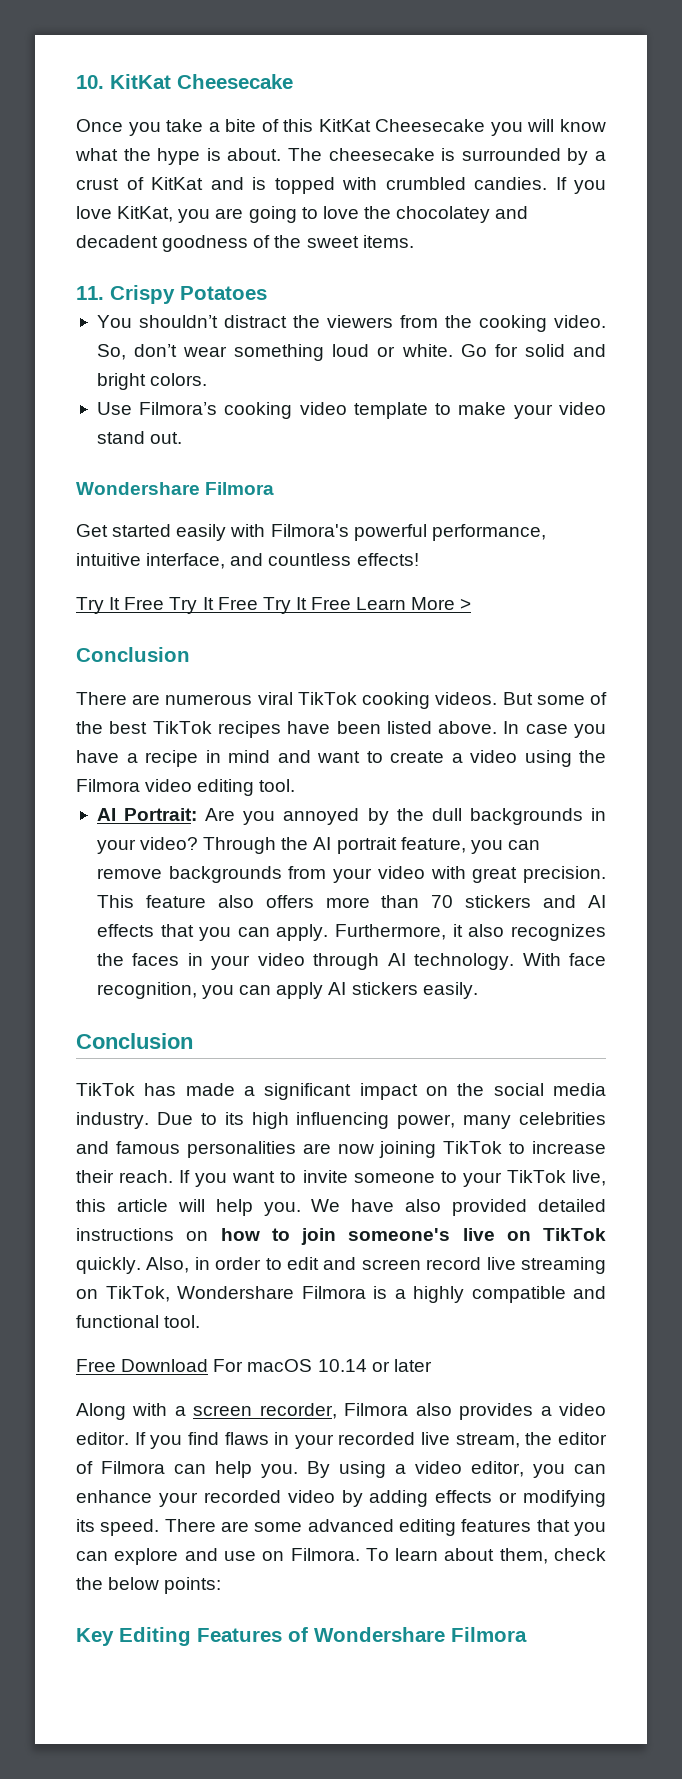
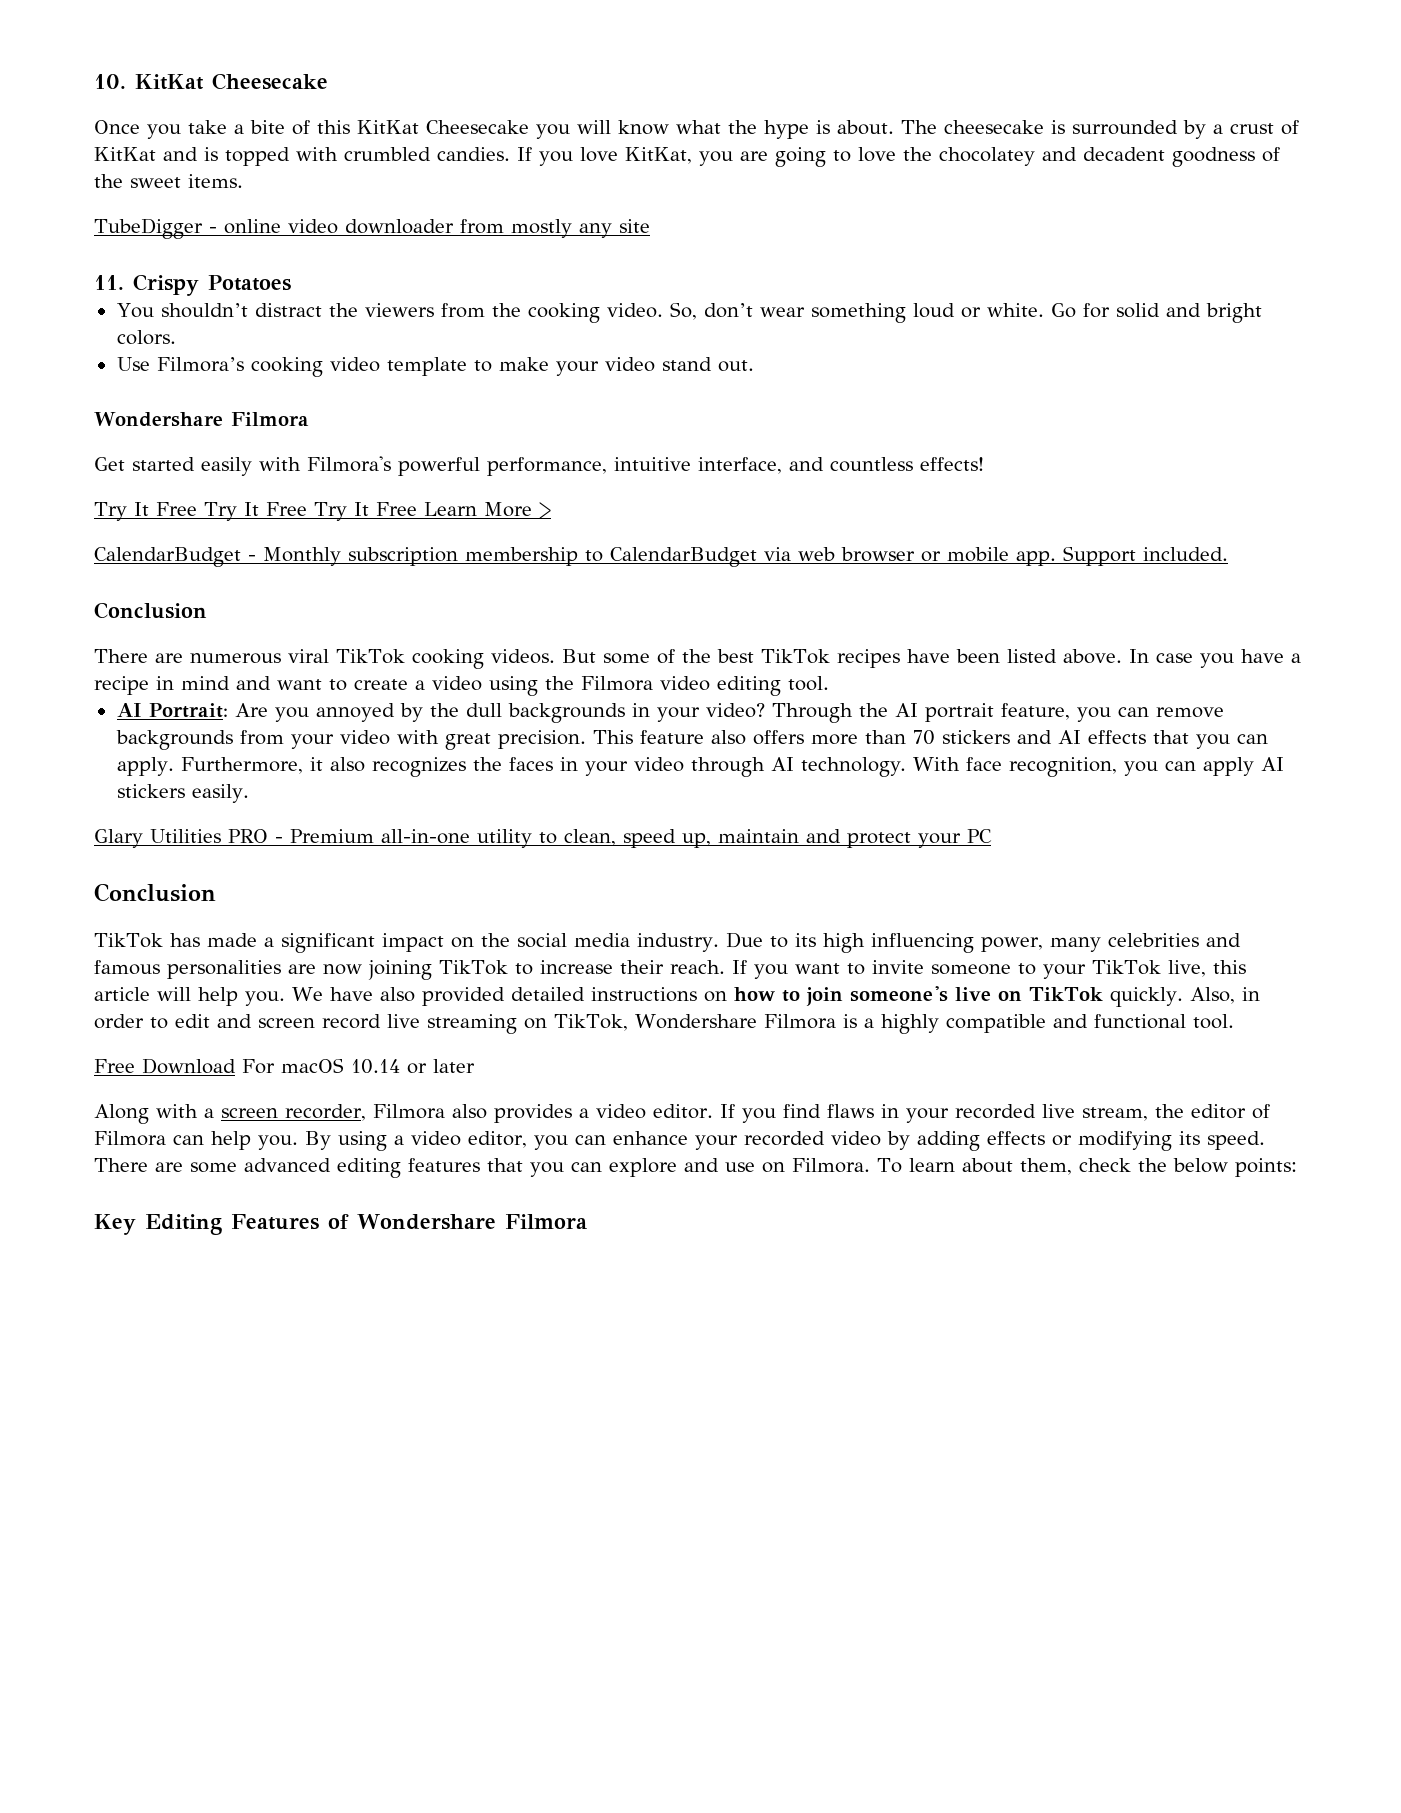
+ TubeDigger - online video downloader from mostly any site
+ CalendarBudget - Monthly subscription membership to CalendarBudget via web browser or mobile app. Support included.
+ Glary Utilities PRO - Premium all-in-one utility to clean, speed up, maintain and protect your PC

